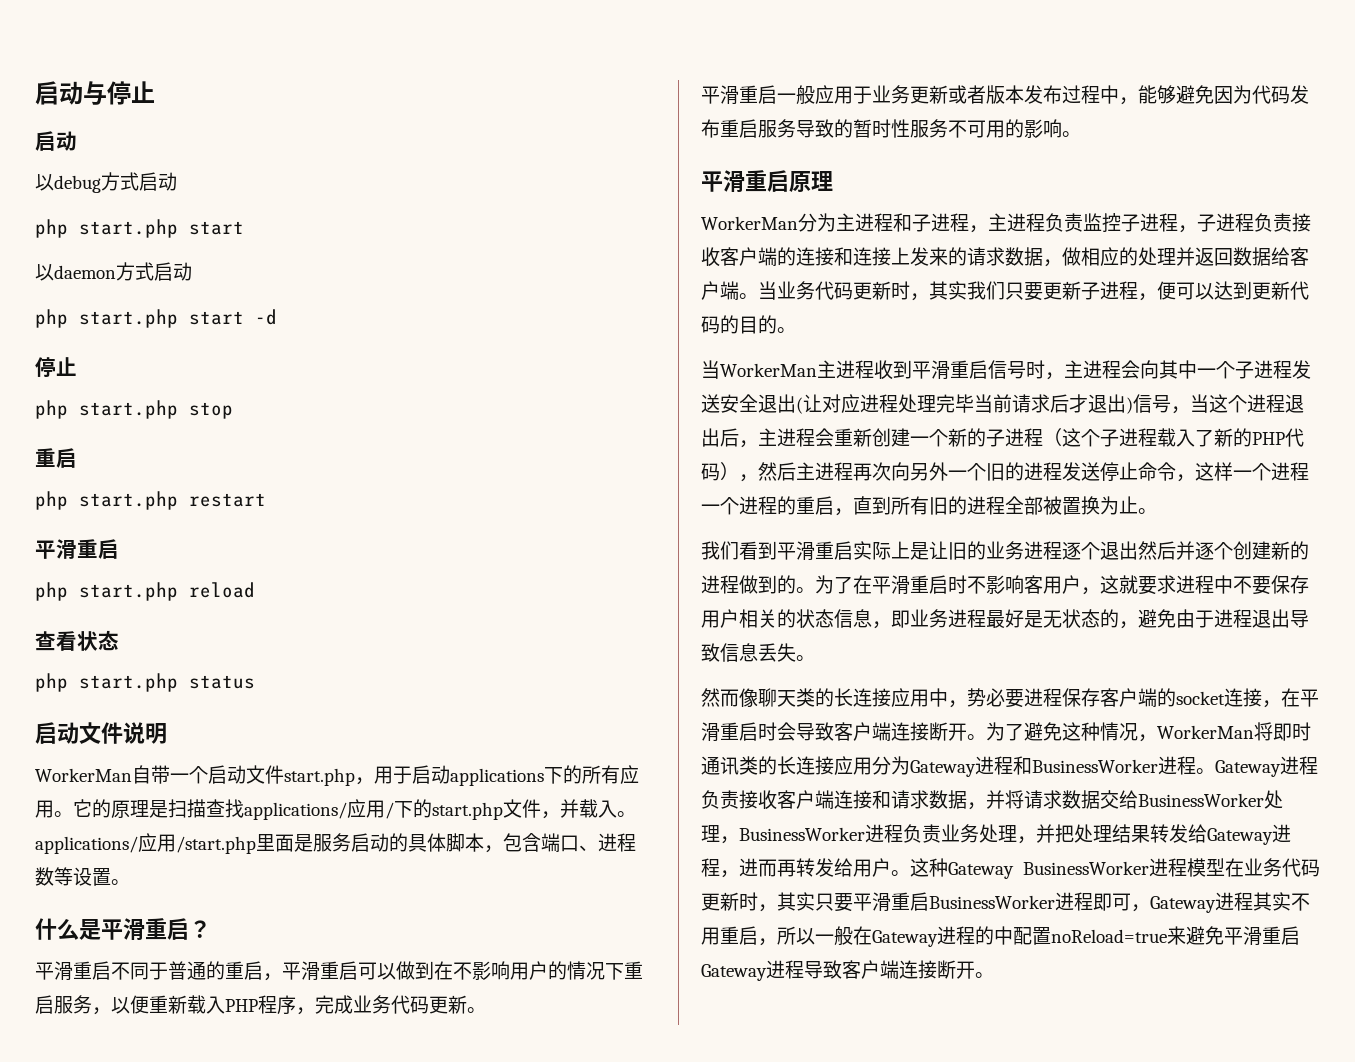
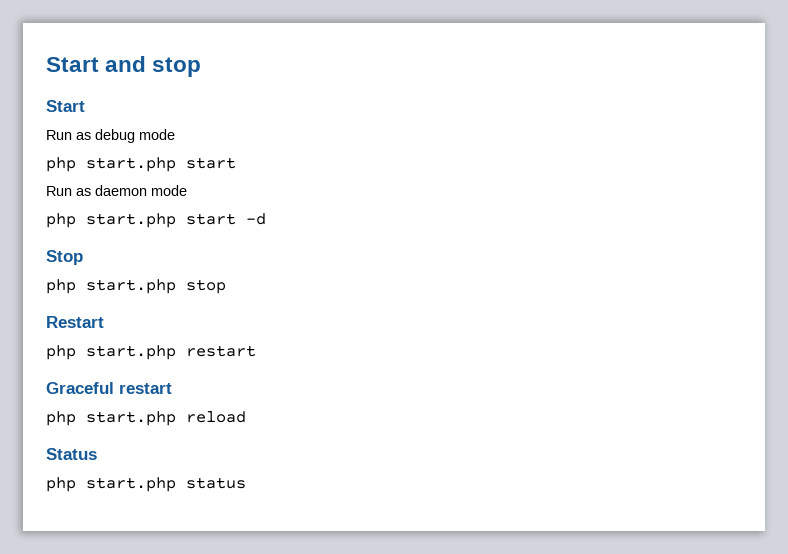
- 启动与停止
- 启动
- 以debug方式启动
+ Start and stop
+ Start
+ Run as debug mode
- 以daemon方式启动
+ Run as daemon mode
  php start.php start -d
- 停止
+ Stop
  php start.php stop
- 重启
+ Restart
  php start.php restart
- 平滑重启
+ Graceful restart
- 查看状态
+ Status
- 启动文件说明
- WorkerMan自带一个启动文件start.php，用于启动applications下的所有应用。它的原理是扫描查找applications/应用/下的start.php文件，并载入。applications/应用/start.php里面是服务启动的具体脚本，包含端口、进程数等设置。
- 什么是平滑重启？
- 平滑重启不同于普通的重启，平滑重启可以做到在不影响用户的情况下重启服务，以便重新载入PHP程序，完成业务代码更新。
- 平滑重启一般应用于业务更新或者版本发布过程中，能够避免因为代码发布重启服务导致的暂时性服务不可用的影响。
- 平滑重启原理
- WorkerMan分为主进程和子进程，主进程负责监控子进程，子进程负责接收客户端的连接和连接上发来的请求数据，做相应的处理并返回数据给客户端。当业务代码更新时，其实我们只要更新子进程，便可以达到更新代码的目的。
- 当WorkerMan主进程收到平滑重启信号时，主进程会向其中一个子进程发送安全退出(让对应进程处理完毕当前请求后才退出)信号，当这个进程退出后，主进程会重新创建一个新的子进程（这个子进程载入了新的PHP代码），然后主进程再次向另外一个旧的进程发送停止命令，这样一个进程一个进程的重启，直到所有旧的进程全部被置换为止。
- 我们看到平滑重启实际上是让旧的业务进程逐个退出然后并逐个创建新的进程做到的。为了在平滑重启时不影响客用户，这就要求进程中不要保存用户相关的状态信息，即业务进程最好是无状态的，避免由于进程退出导致信息丢失。
- 然而像聊天类的长连接应用中，势必要进程保存客户端的socket连接，在平滑重启时会导致客户端连接断开。为了避免这种情况，WorkerMan将即时通讯类的长连接应用分为Gateway进程和BusinessWorker进程。Gateway进程负责接收客户端连接和请求数据，并将请求数据交给BusinessWorker处理，BusinessWorker进程负责业务处理，并把处理结果转发给Gateway进程，进而再转发给用户。这种Gateway BusinessWorker进程模型在业务代码更新时，其实只要平滑重启BusinessWorker进程即可，Gateway进程其实不用重启，所以一般在Gateway进程的中配置noReload=true来避免平滑重启Gateway进程导致客户端连接断开。

